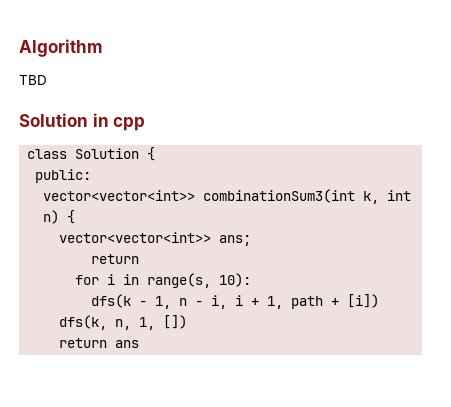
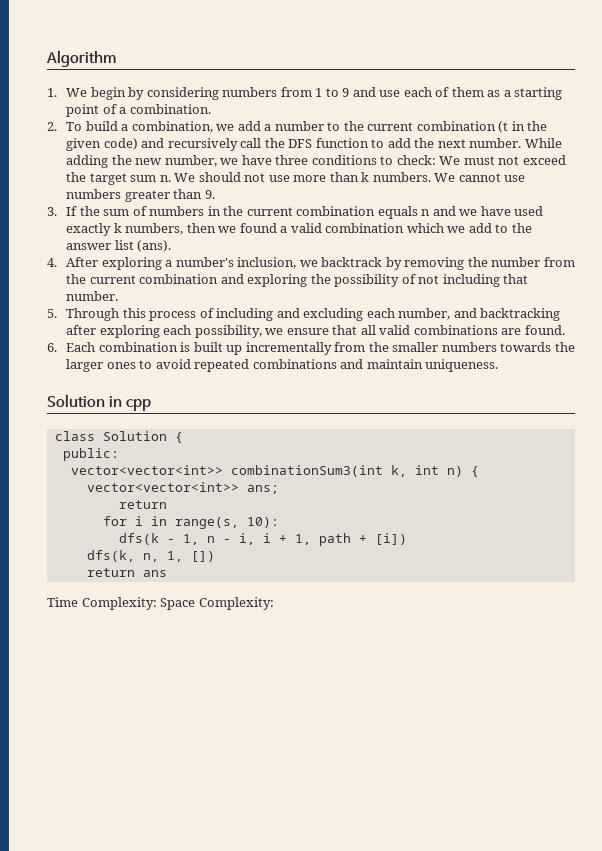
- TBD
+ 1. We begin by considering numbers from 1 to 9 and use each of them as a starting point of a combination.
+ 2. To build a combination, we add a number to the current combination (t in the given code) and recursively call the DFS function to add the next number. While adding the new number, we have three conditions to check: We must not exceed the target sum n. We should not use more than k numbers. We cannot use numbers greater than 9.
+ 3. If the sum of numbers in the current combination equals n and we have used exactly k numbers, then we found a valid combination which we add to the answer list (ans).
+ 4. After exploring a number's inclusion, we backtrack by removing the number from the current combination and exploring the possibility of not including that number.
+ 5. Through this process of including and excluding each number, and backtracking after exploring each possibility, we ensure that all valid combinations are found.
+ 6. Each combination is built up incrementally from the smaller numbers towards the larger ones to avoid repeated combinations and maintain uniqueness.
+ Time Complexity: Space Complexity:

